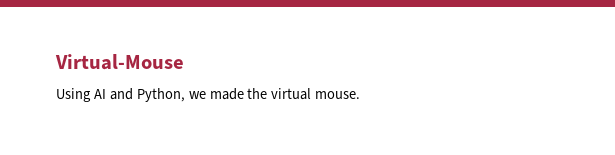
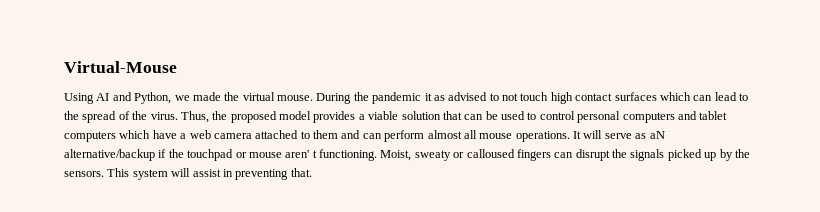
+ During the pandemic it as advised to not touch high contact surfaces which can lead to the spread of the virus. Thus, the proposed model provides a viable solution that can be used to control personal computers and tablet computers which have a web camera attached to them and can perform almost all mouse operations. It will serve as aN alternative/backup if the touchpad or mouse aren' t functioning. Moist, sweaty or calloused fingers can disrupt the signals picked up by the sensors. This system will assist in preventing that.

